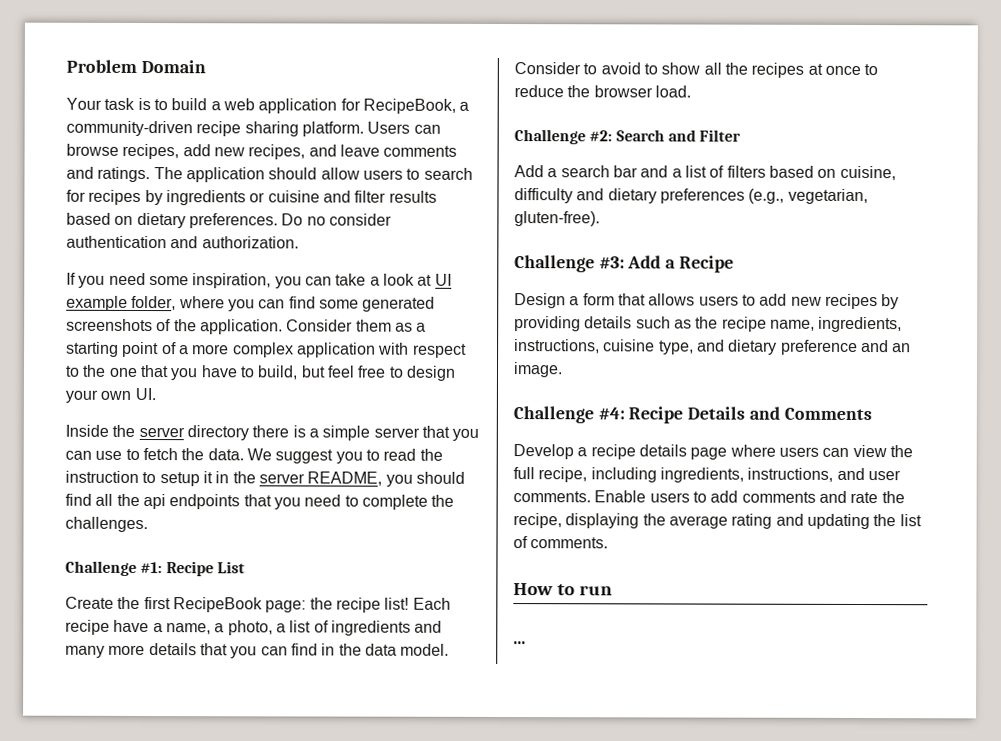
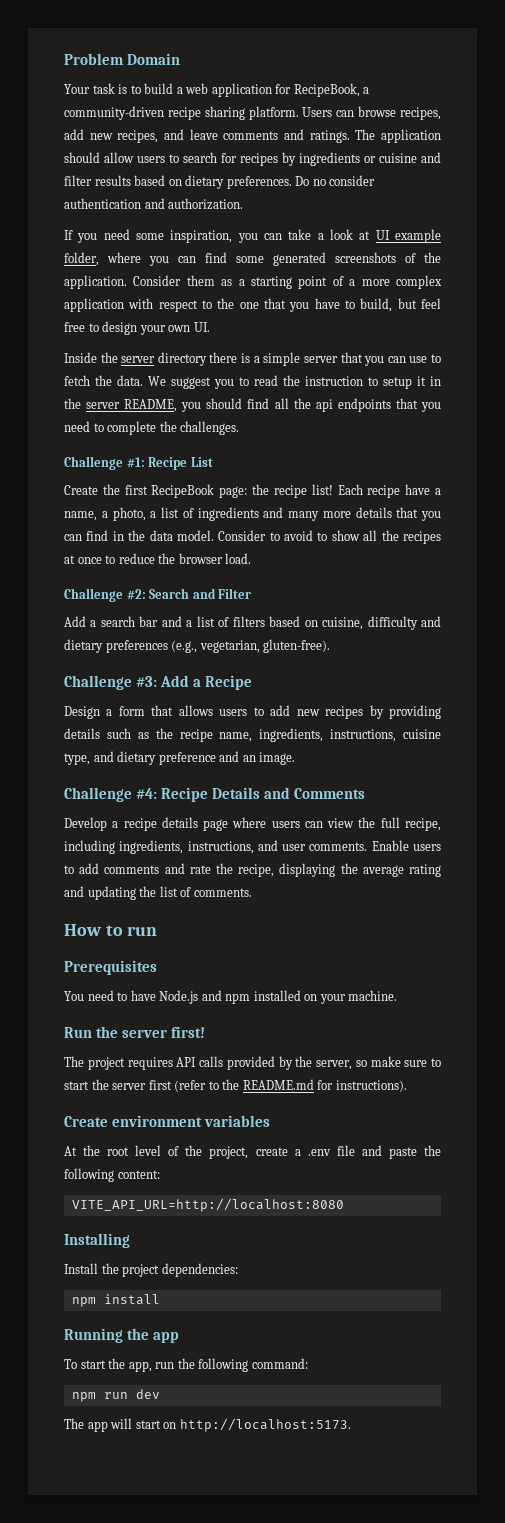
- ...
+ Prerequisites
+ You need to have Node.js and npm installed on your machine.
+ Run the server first!
+ The project requires API calls provided by the server, so make sure to start the server first (refer to the README.md for instructions).
+ Create environment variables
+ At the root level of the project, create a .env file and paste the following content:
+ VITE_API_URL=http://localhost:8080
+ Installing
+ Install the project dependencies:
+ npm install
+ Running the app
+ To start the app, run the following command:
+ npm run dev
+ The app will start on http://localhost:5173.

